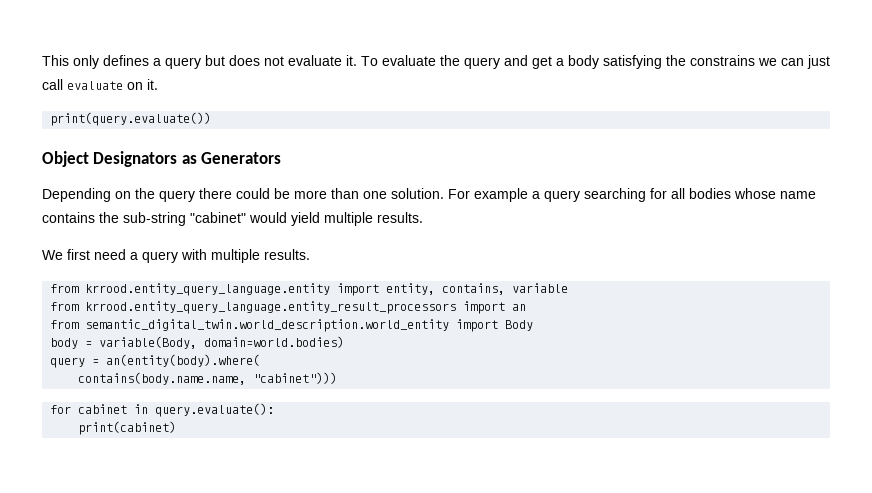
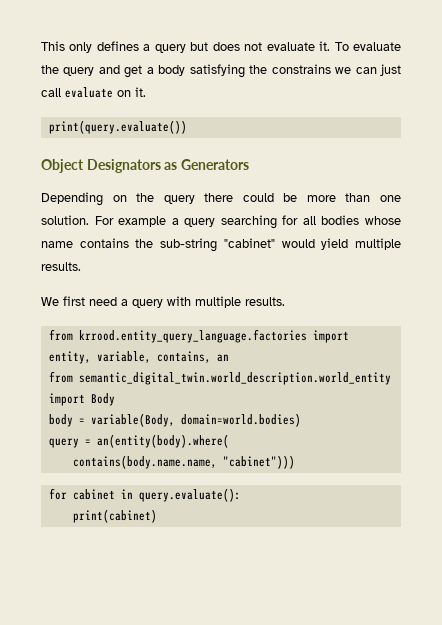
- from krrood.entity_query_language.entity import entity, contains, variable
- from krrood.entity_query_language.entity_result_processors import an
+ from krrood.entity_query_language.factories import entity, variable, contains, an

